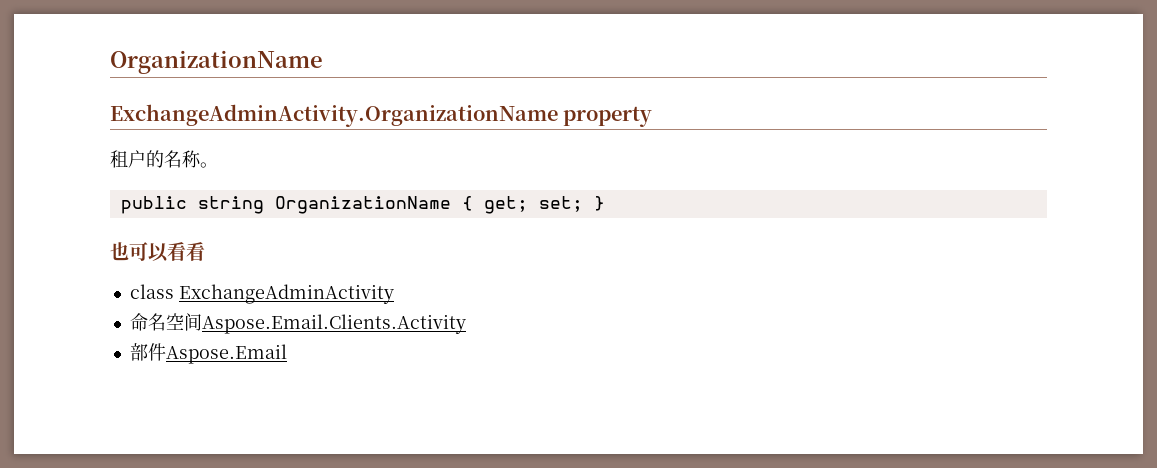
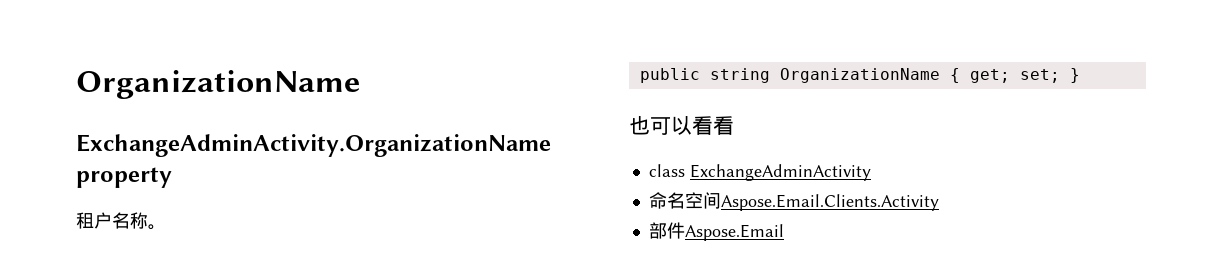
- 租户的名称。
+ 租户名称。

